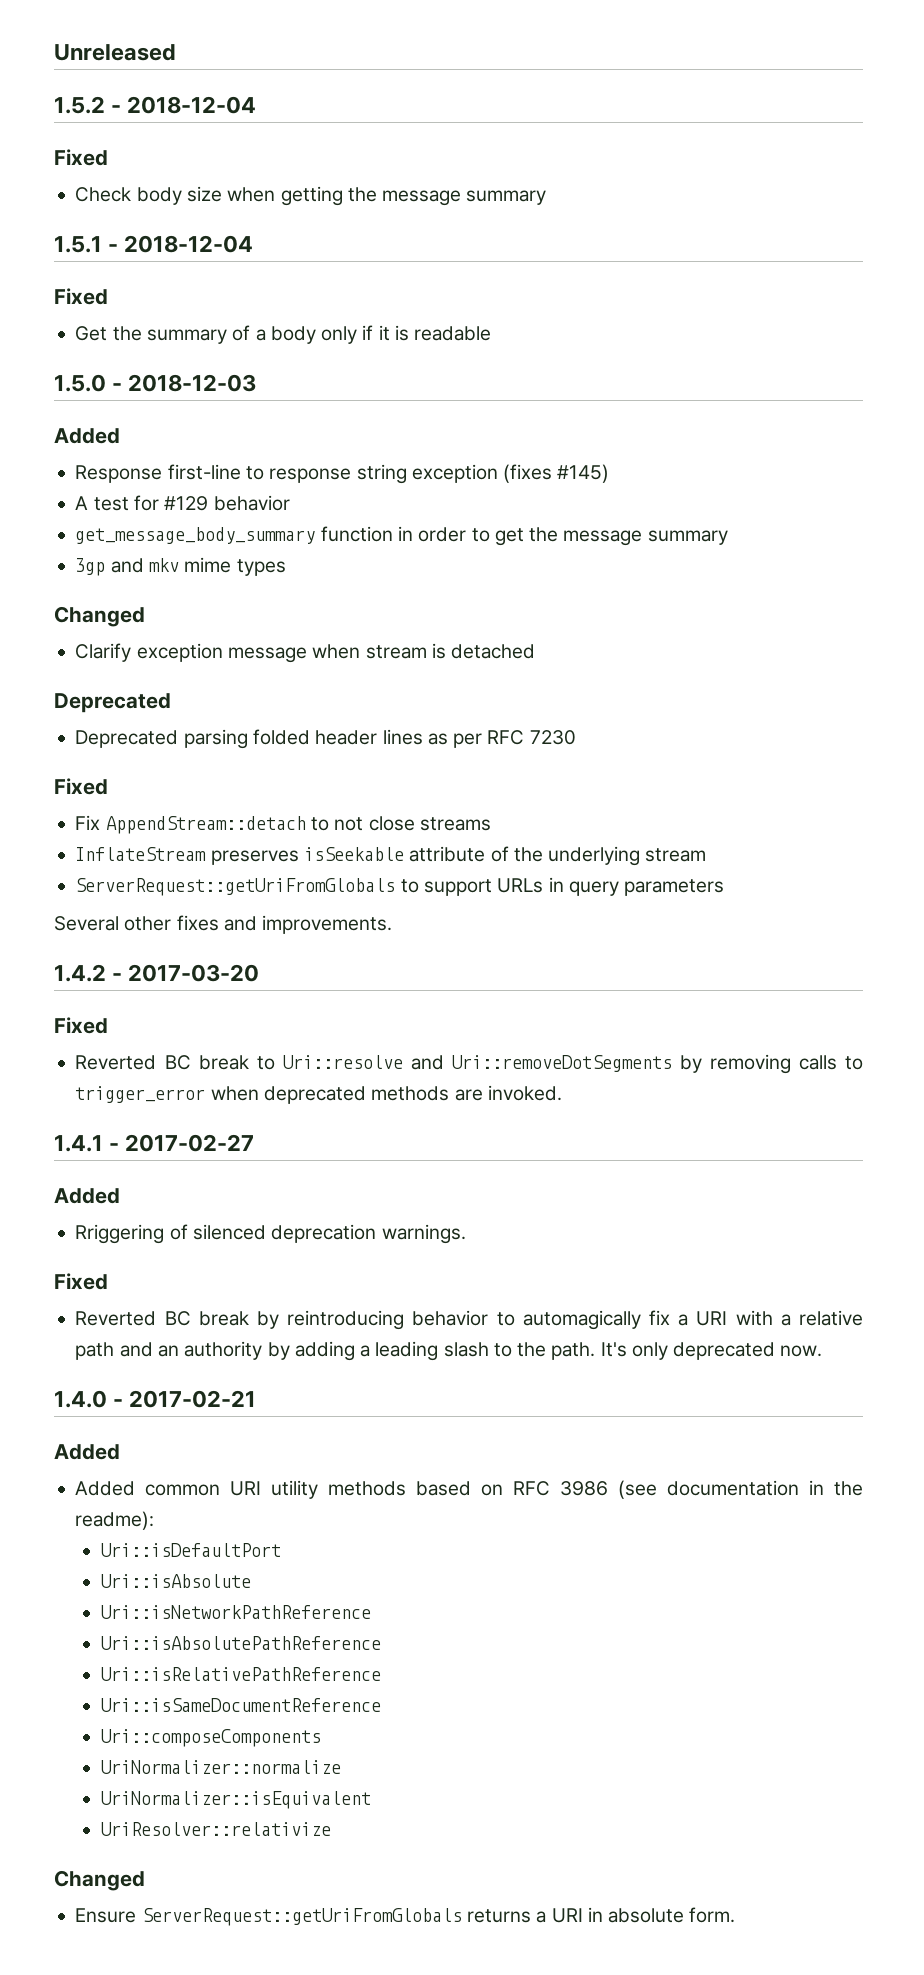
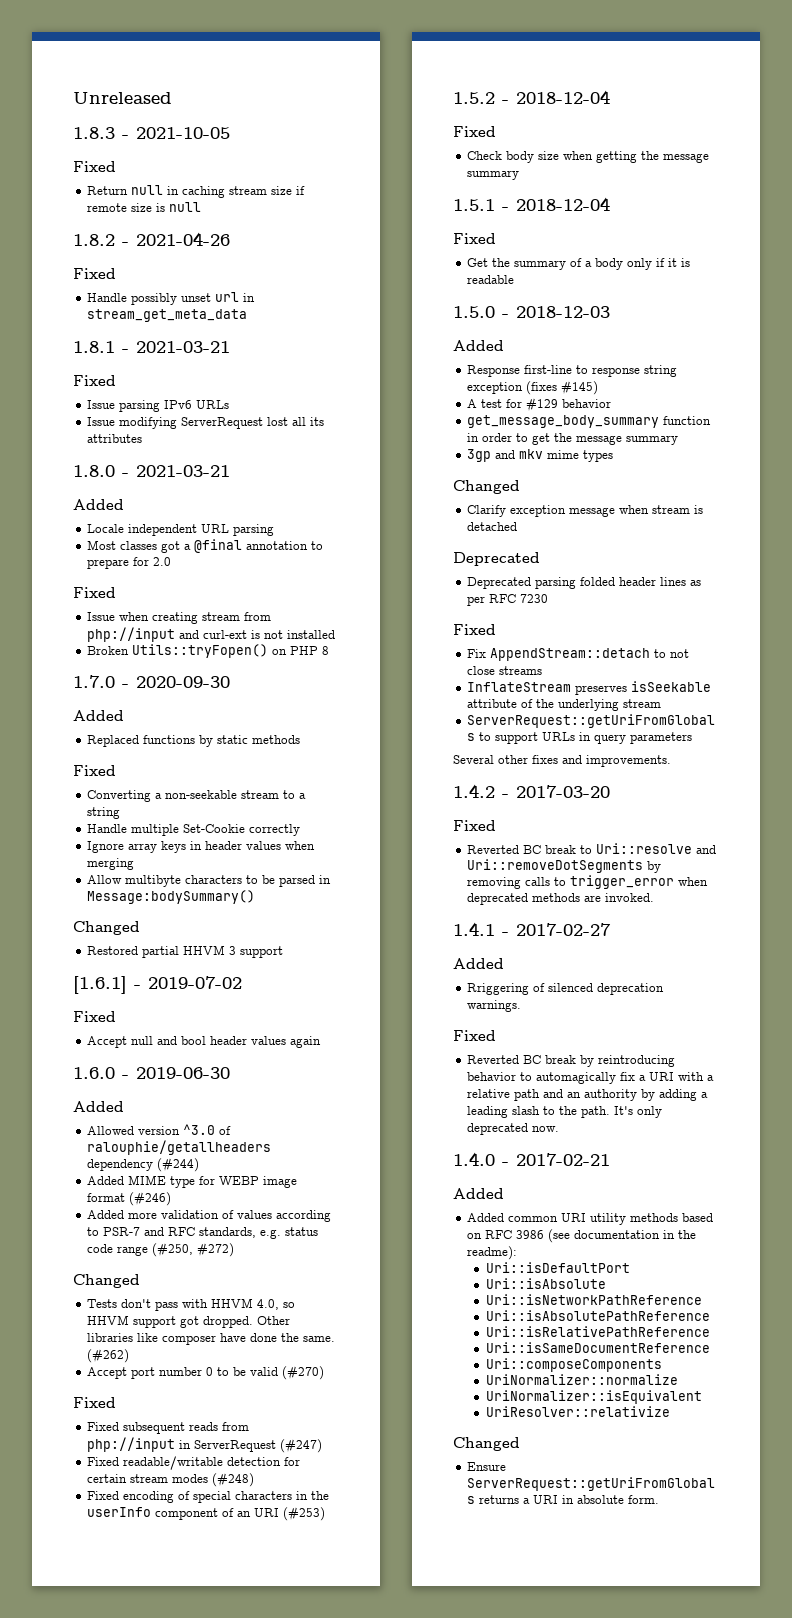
+ 1.8.3 - 2021-10-05
+ Fixed
+ Return null in caching stream size if remote size is null
+ 1.8.2 - 2021-04-26
+ Fixed
+ Handle possibly unset url in stream_get_meta_data
+ 1.8.1 - 2021-03-21
+ Fixed
+ Issue parsing IPv6 URLs
+ Issue modifying ServerRequest lost all its attributes
+ 1.8.0 - 2021-03-21
+ Added
+ Locale independent URL parsing
+ Most classes got a @final annotation to prepare for 2.0
+ Fixed
+ Issue when creating stream from php://input and curl-ext is not installed
+ Broken Utils::tryFopen() on PHP 8
+ 1.7.0 - 2020-09-30
+ Added
+ Replaced functions by static methods
+ Fixed
+ Converting a non-seekable stream to a string
+ Handle multiple Set-Cookie correctly
+ Ignore array keys in header values when merging
+ Allow multibyte characters to be parsed in Message:bodySummary()
+ Changed
+ Restored partial HHVM 3 support
+ [1.6.1] - 2019-07-02
+ Fixed
+ Accept null and bool header values again
+ 1.6.0 - 2019-06-30
+ Added
+ Allowed version ^3.0 of ralouphie/getallheaders dependency (#244)
+ Added MIME type for WEBP image format (#246)
+ Added more validation of values according to PSR-7 and RFC standards, e.g. status code range (#250, #272)
+ Changed
+ Tests don't pass with HHVM 4.0, so HHVM support got dropped. Other libraries like composer have done the same. (#262)
+ Accept port number 0 to be valid (#270)
+ Fixed
+ Fixed subsequent reads from php://input in ServerRequest (#247)
+ Fixed readable/writable detection for certain stream modes (#248)
+ Fixed encoding of special characters in the userInfo component of an URI (#253)

